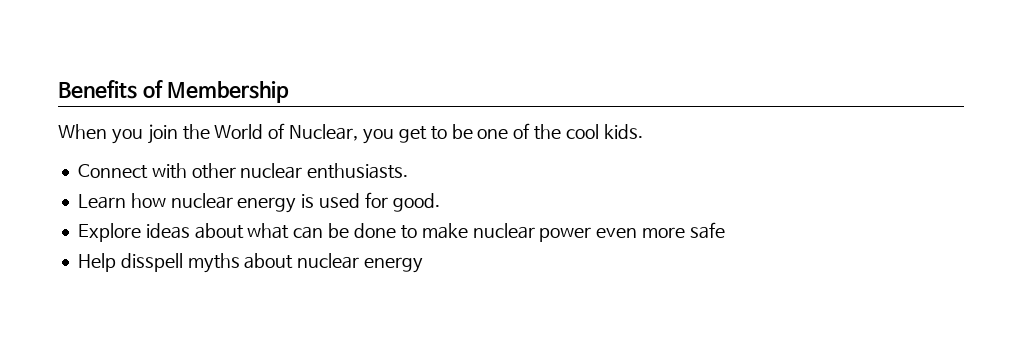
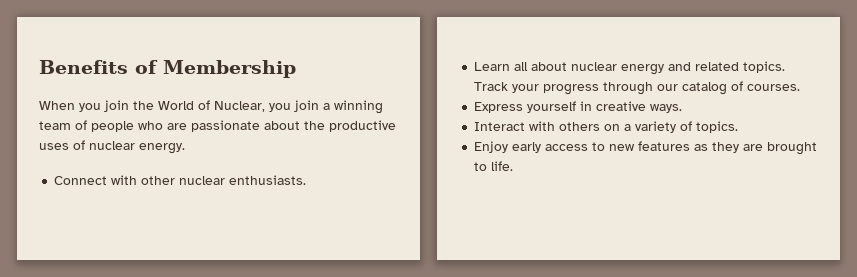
- When you join the World of Nuclear, you get to be one of the cool kids.
+ When you join the World of Nuclear, you join a winning team of people who are passionate about the productive uses of nuclear energy.
- Learn how nuclear energy is used for good.
- Explore ideas about what can be done to make nuclear power even more safe
- Help disspell myths about nuclear energy
+ Learn all about nuclear energy and related topics. Track your progress through our catalog of courses.
+ Express yourself in creative ways.
+ Interact with others on a variety of topics.
+ Enjoy early access to new features as they are brought to life.

